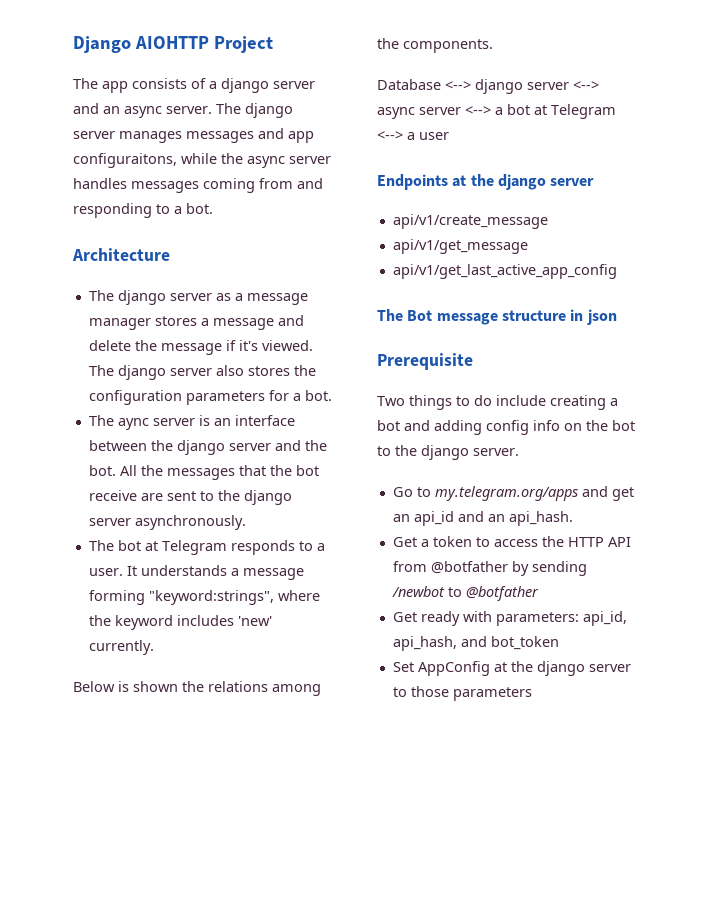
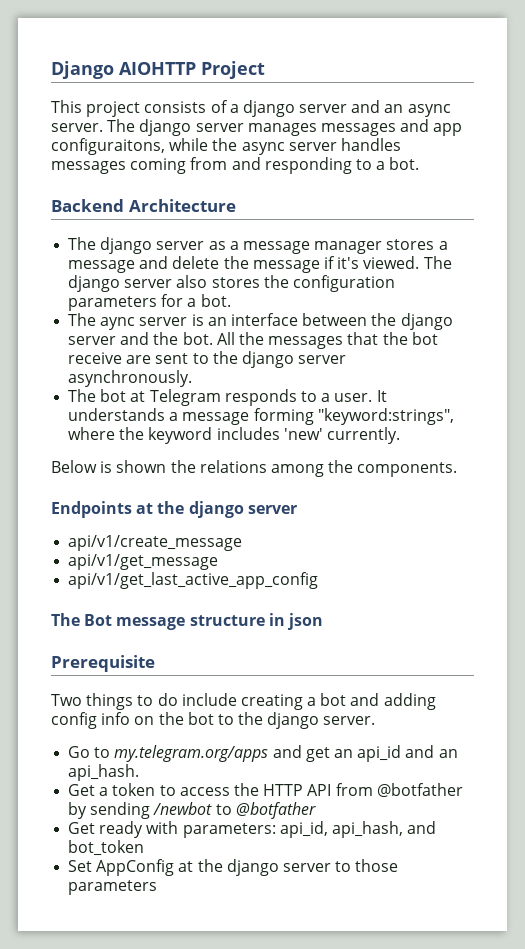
- The app consists of a django server and an async server.
+ This project consists of a django server and an async server.
- Architecture
+ Backend Architecture
- Database <--> django server <--> async server <--> a bot at Telegram <--> a user

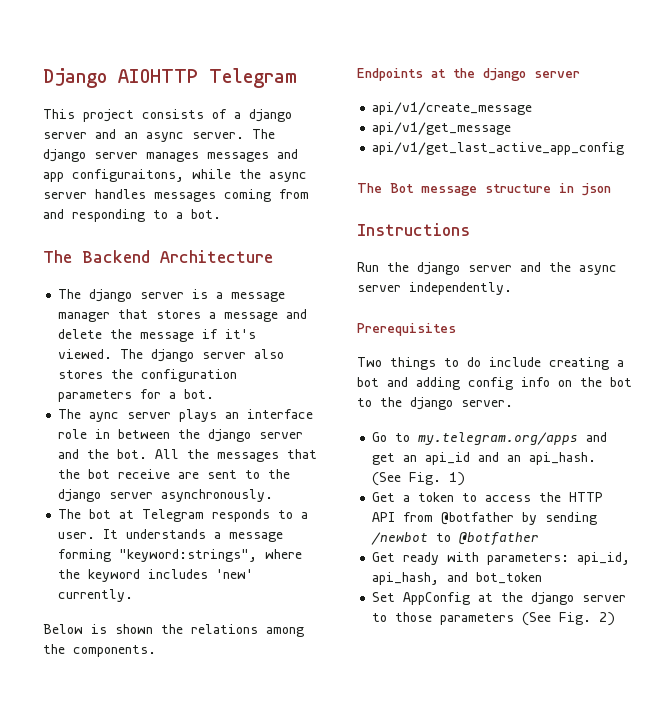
- Django AIOHTTP Project
+ Django AIOHTTP Telegram
- Backend Architecture
+ The Backend Architecture
- The django server as a message manager stores a message and delete the message if it's viewed.
+ The django server is a message manager that stores a message and delete the message if it's viewed.
- The aync server is an interface between the django server and the bot.
+ The aync server plays an interface role in between the django server and the bot.
- Prerequisite
+ Instructions
+ Run the django server and the async server independently.
+ Prerequisites
+ (See Fig. 1)
- Set AppConfig at the django server to those parameters
+ Set AppConfig at the django server to those parameters (See Fig. 2)

